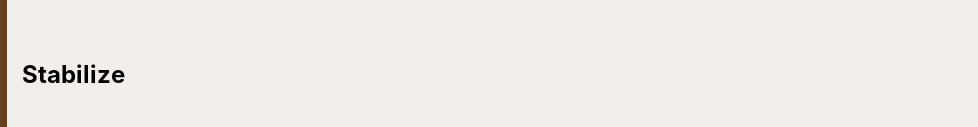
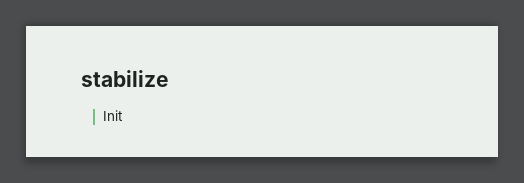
- Stabilize
+ stabilize
+ Init

